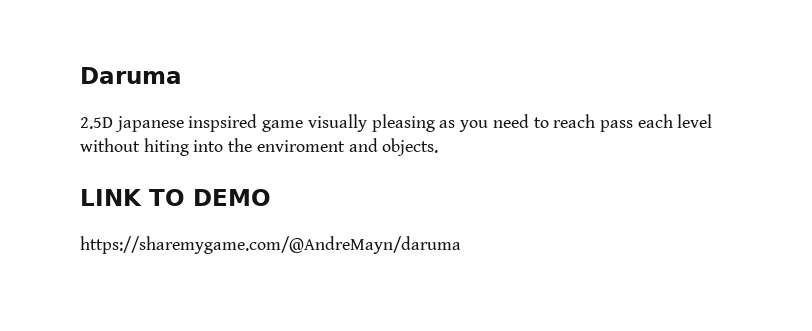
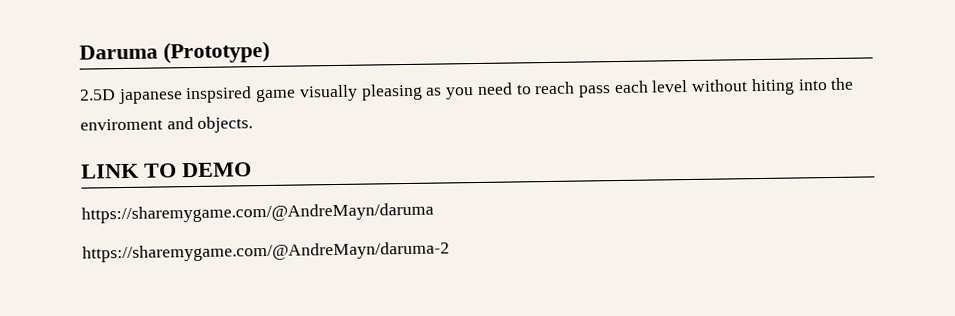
- Daruma
+ Daruma (Prototype)
+ https://sharemygame.com/@AndreMayn/daruma-2

